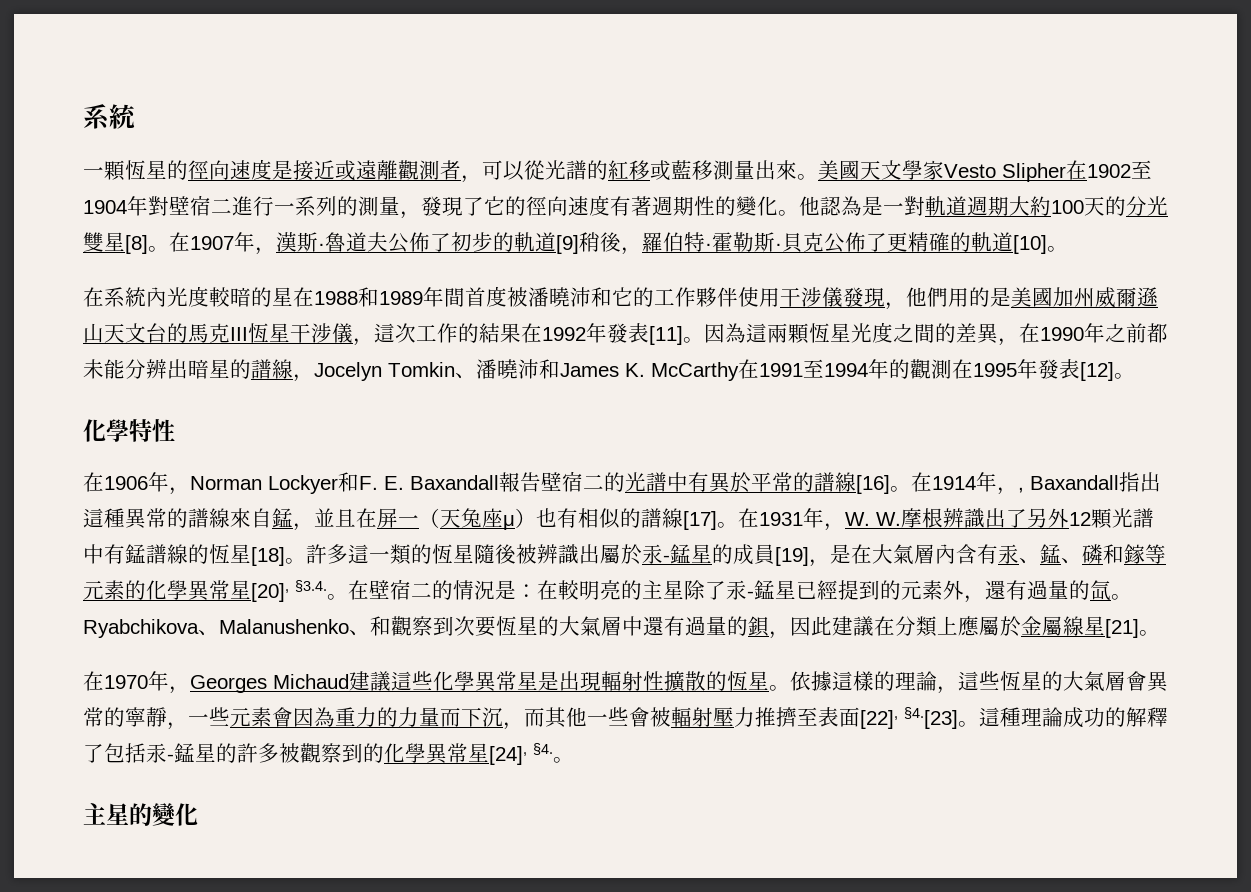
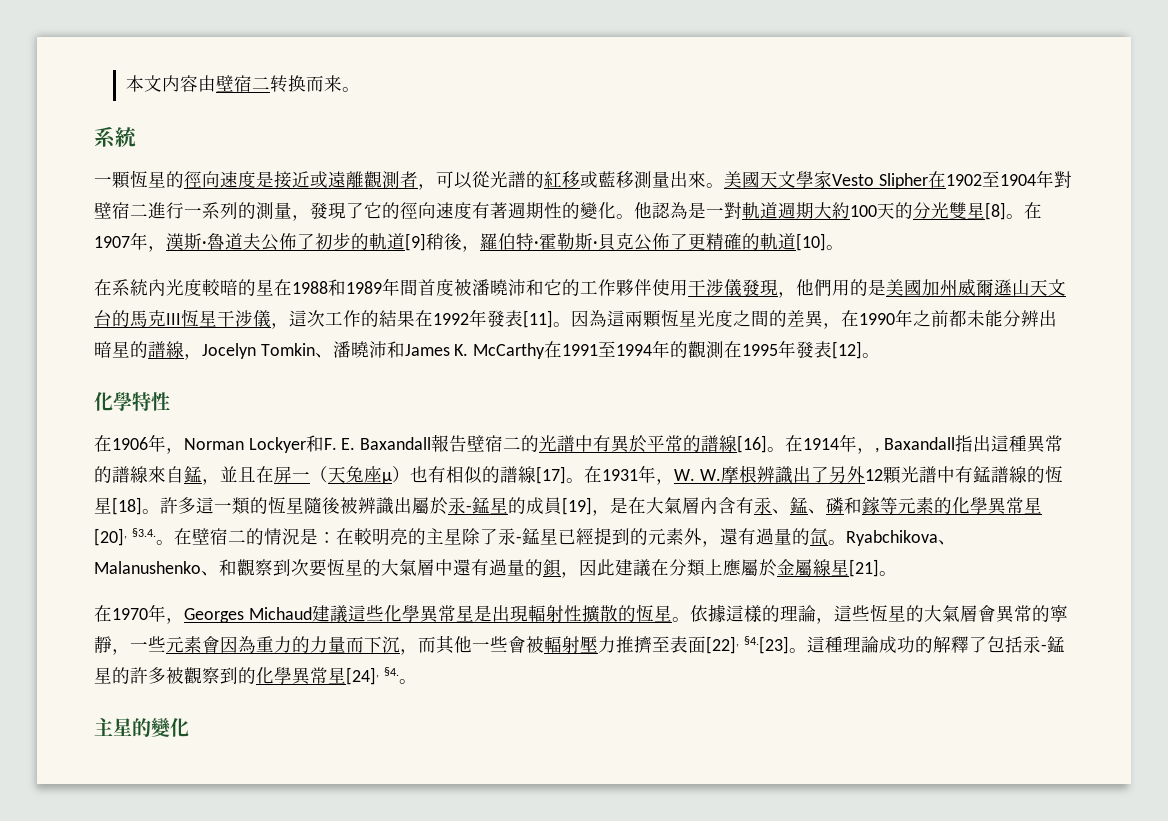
+ 本文内容由壁宿二转换而来。

